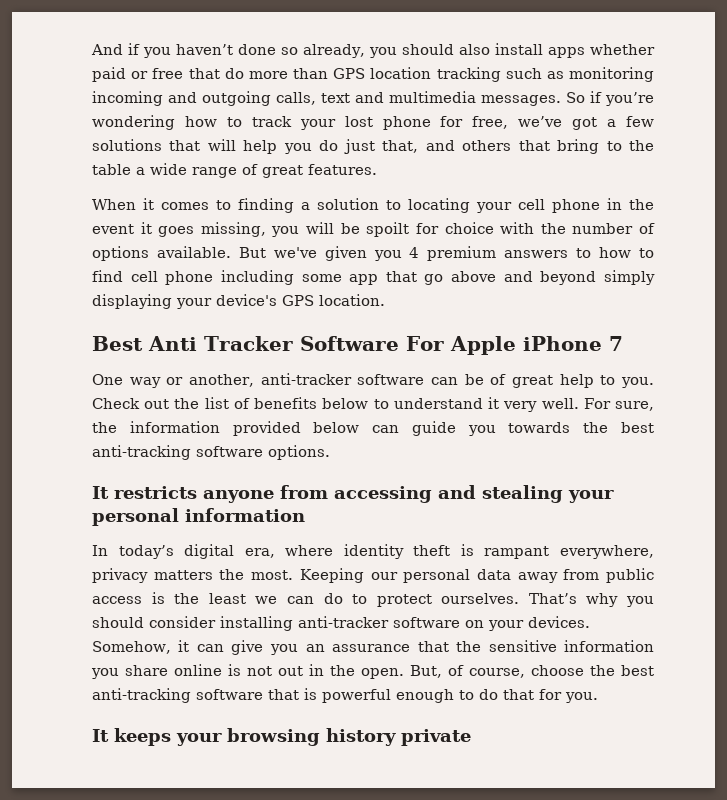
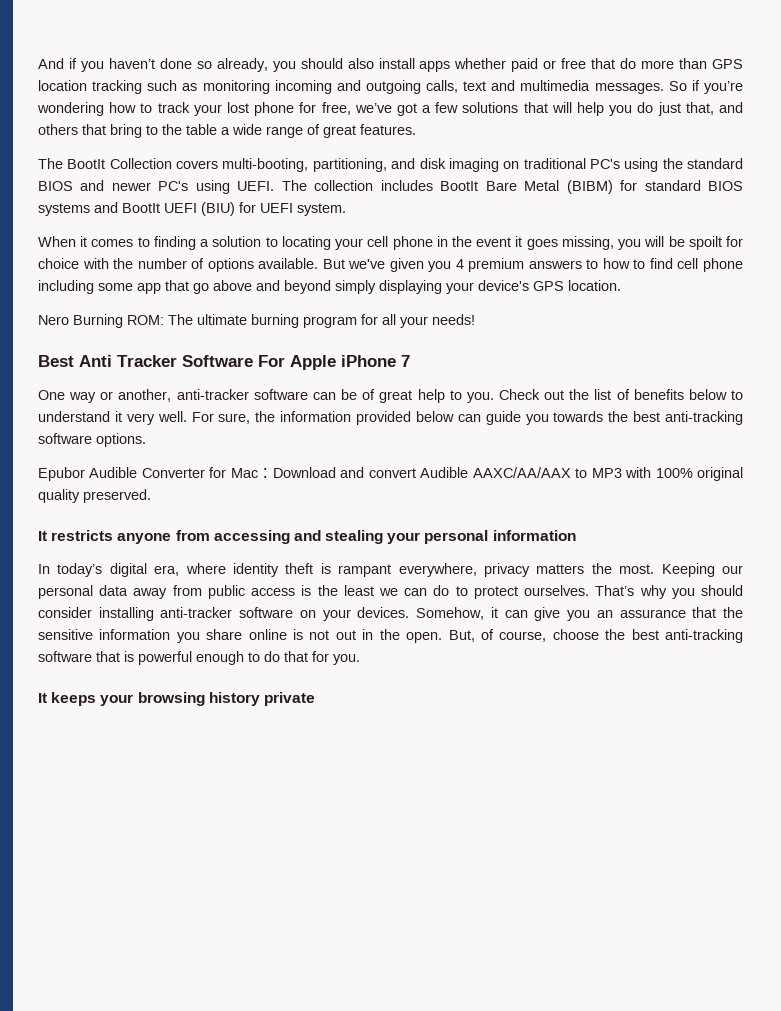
+ The BootIt Collection covers multi-booting, partitioning, and disk imaging on traditional PC's using the standard BIOS and newer PC's using UEFI. The collection includes BootIt Bare Metal (BIBM) for standard BIOS systems and BootIt UEFI (BIU) for UEFI system.
+ Nero Burning ROM: The ultimate burning program for all your needs!
+ Epubor Audible Converter for Mac：Download and convert Audible AAXC/AA/AAX to MP3 with 100% original quality preserved.

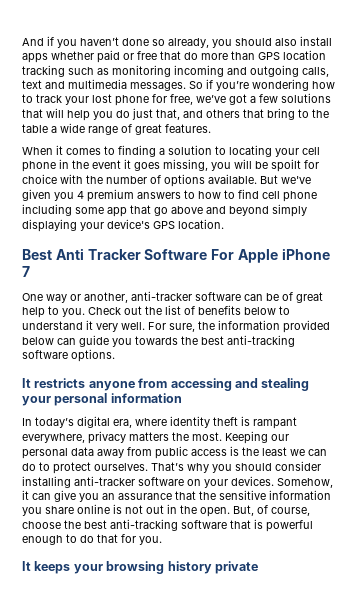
- The BootIt Collection covers multi-booting, partitioning, and disk imaging on traditional PC's using the standard BIOS and newer PC's using UEFI. The collection includes BootIt Bare Metal (BIBM) for standard BIOS systems and BootIt UEFI (BIU) for UEFI system.
- Nero Burning ROM: The ultimate burning program for all your needs!
- Epubor Audible Converter for Mac：Download and convert Audible AAXC/AA/AAX to MP3 with 100% original quality preserved.

